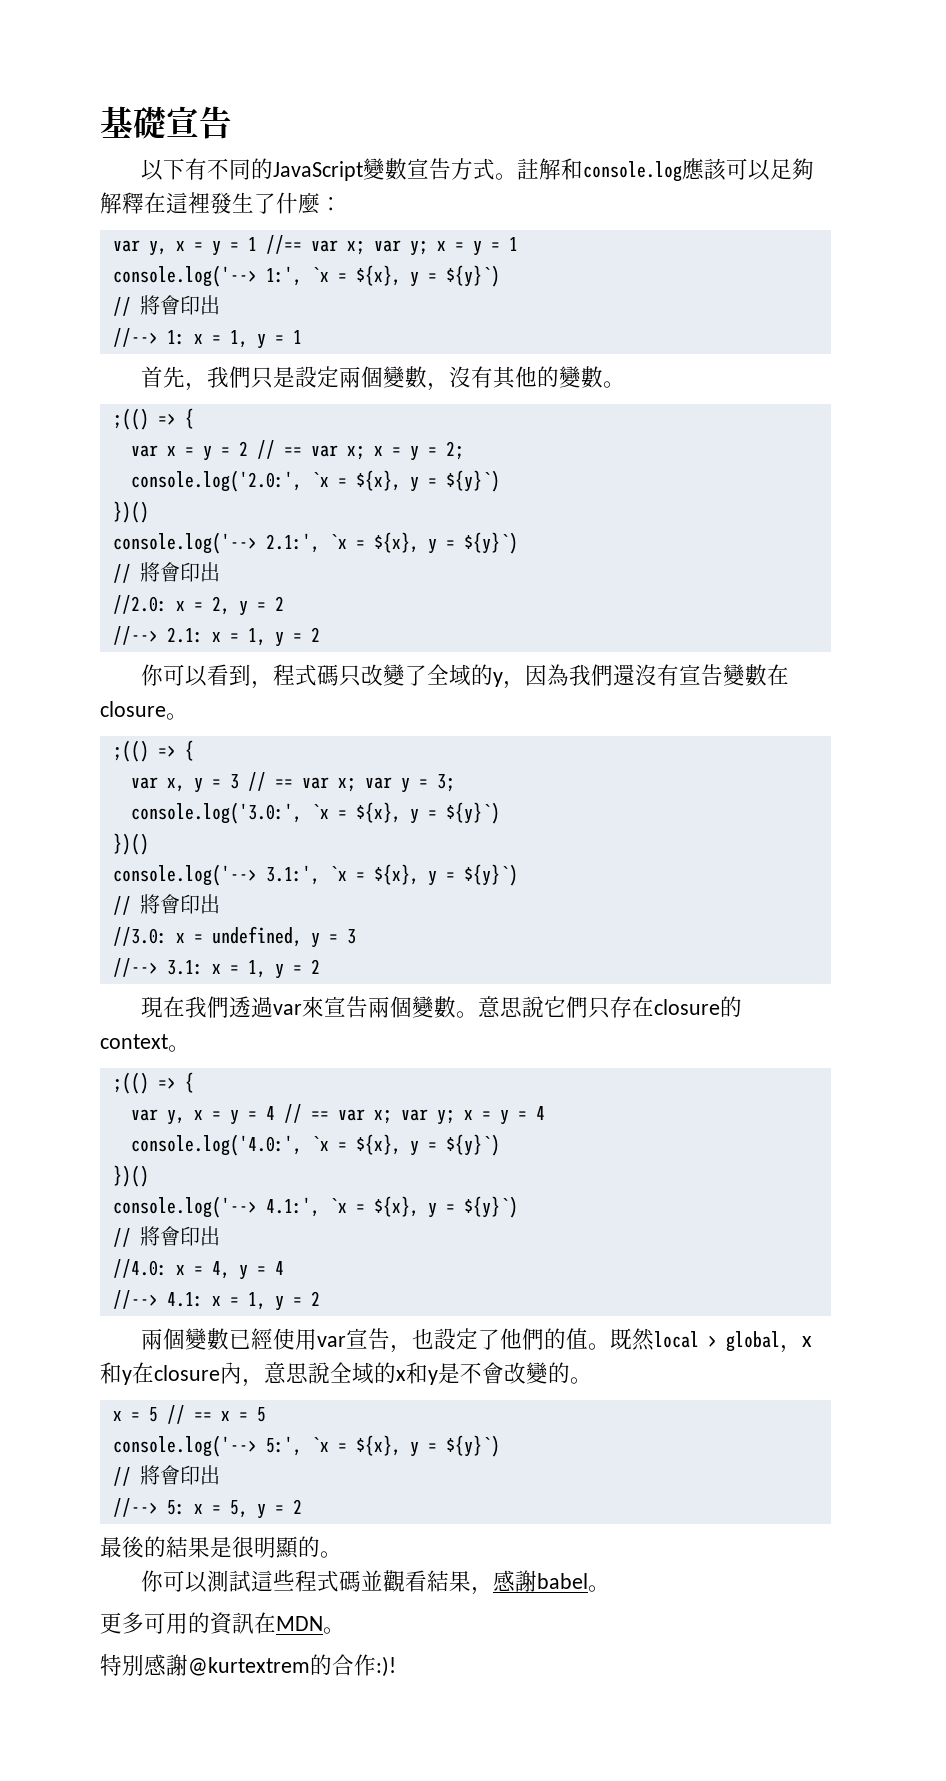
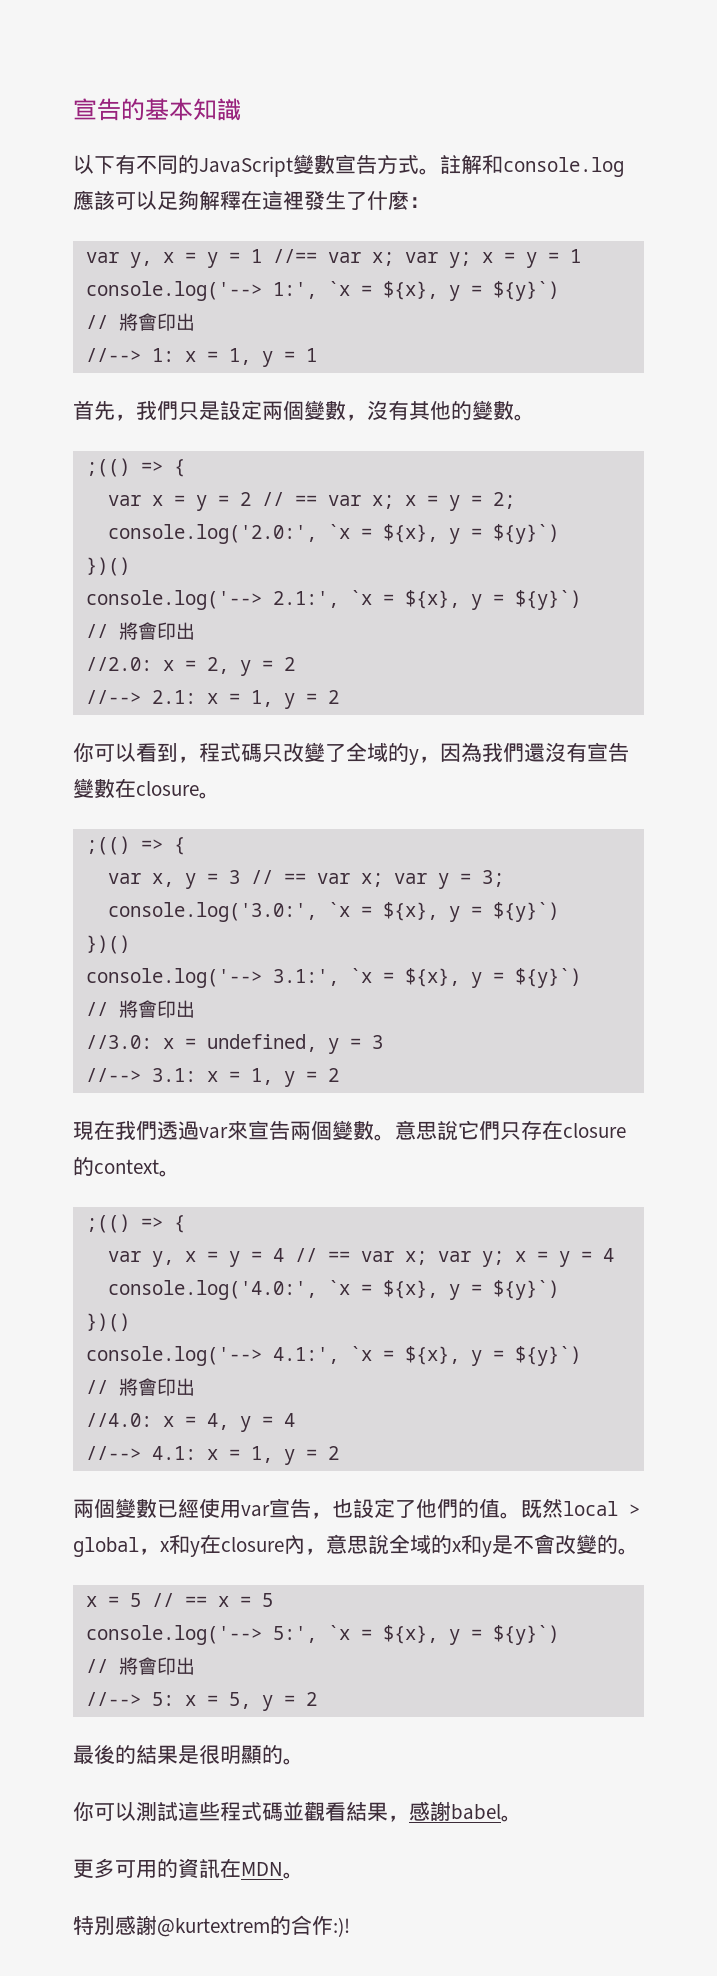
- 基礎宣告
+ 宣告的基本知識

